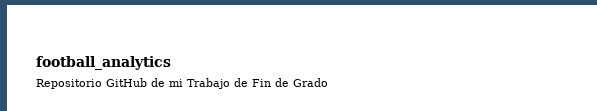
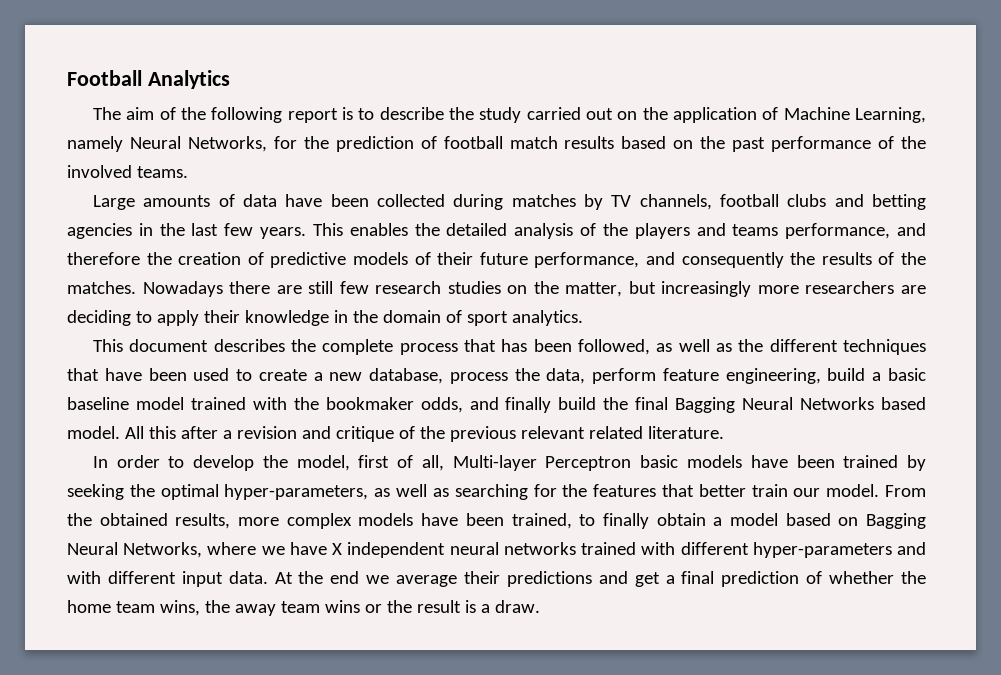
- football_analytics
- Repositorio GitHub de mi Trabajo de Fin de Grado
+ Football Analytics
+ The aim of the following report is to describe the study carried out on the application of Machine Learning, namely Neural Networks, for the prediction of football match results based on the past performance of the involved teams.
+ Large amounts of data have been collected during matches by TV channels, football clubs and betting agencies in the last few years. This enables the detailed analysis of the players and teams performance, and therefore the creation of predictive models of their future performance, and consequently the results of the matches. Nowadays there are still few research studies on the matter, but increasingly more researchers are deciding to apply their knowledge in the domain of sport analytics.
+ This document describes the complete process that has been followed, as well as the different techniques that have been used to create a new database, process the data, perform feature engineering, build a basic baseline model trained with the bookmaker odds, and finally build the final Bagging Neural Networks based model. All this after a revision and critique of the previous relevant related literature.
+ In order to develop the model, first of all, Multi-layer Perceptron basic models have been trained by seeking the optimal hyper-parameters, as well as searching for the features that better train our model. From the obtained results, more complex models have been trained, to finally obtain a model based on Bagging Neural Networks, where we have X independent neural networks trained with different hyper-parameters and with different input data. At the end we average their predictions and get a final prediction of whether the home team wins, the away team wins or the result is a draw.

